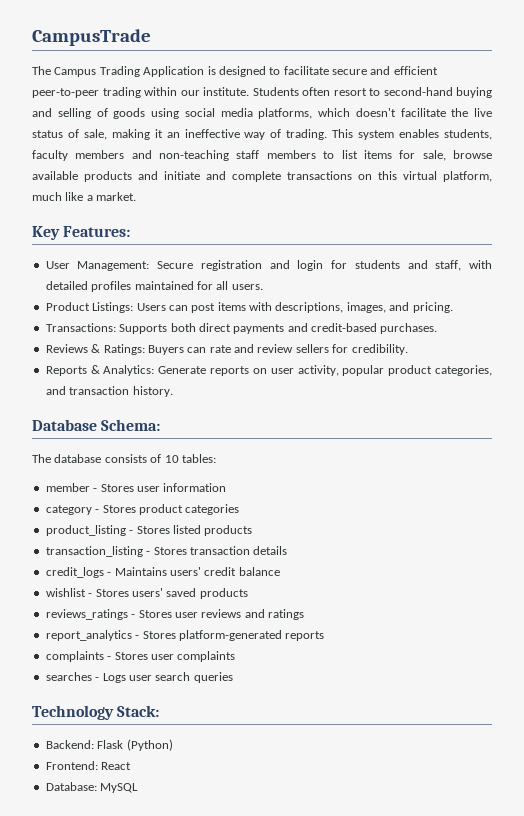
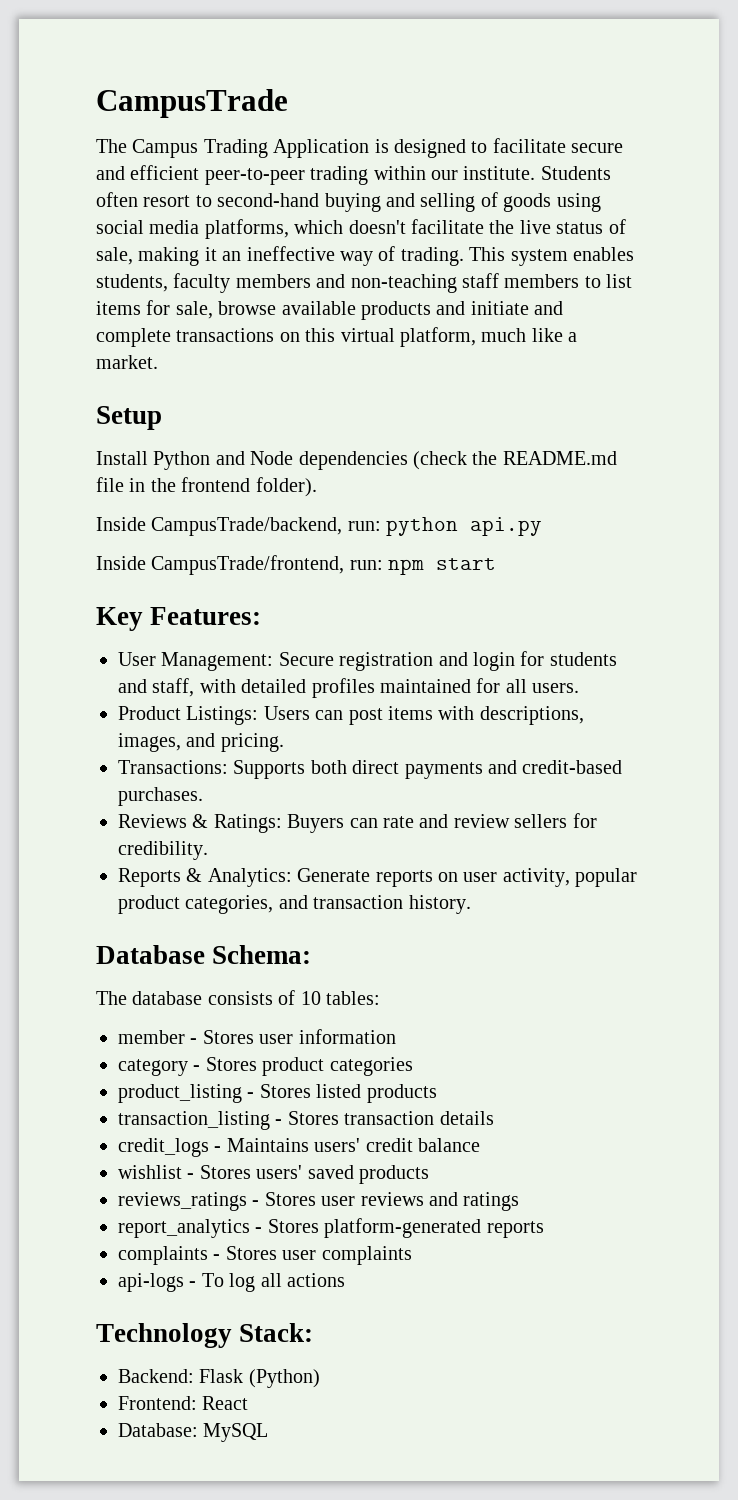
+ Setup
+ Install Python and Node dependencies (check the README.md file in the frontend folder).
+ Inside CampusTrade/backend, run: python api.py
+ Inside CampusTrade/frontend, run: npm start
- searches - Logs user search queries
+ api-logs - To log all actions

